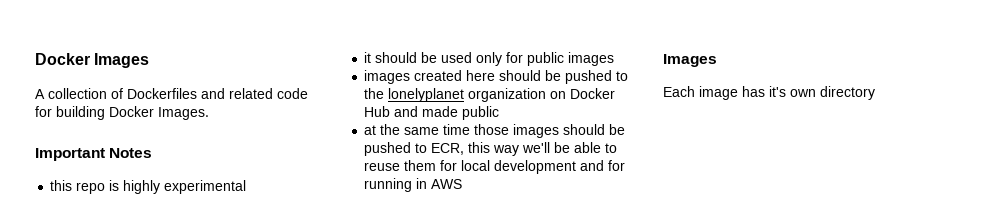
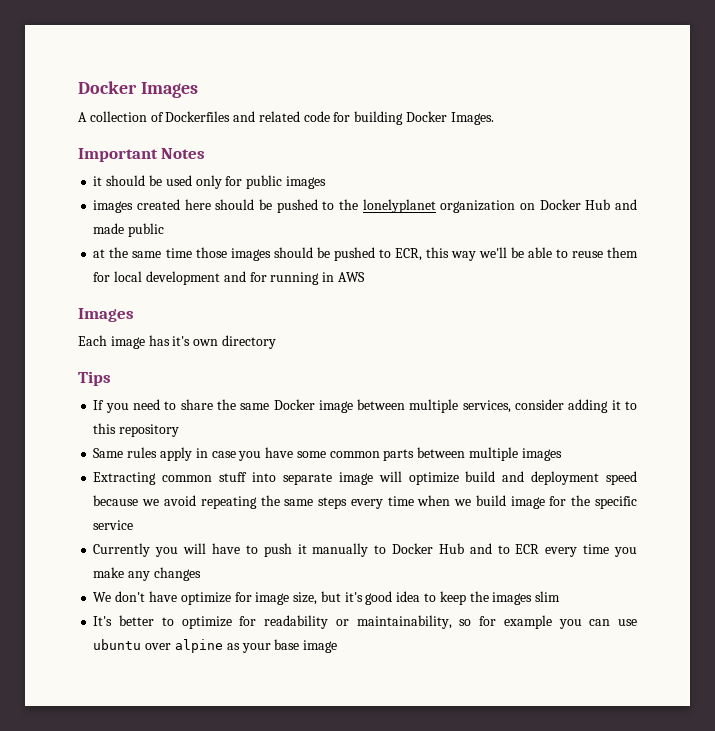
- this repo is highly experimental
+ Tips
+ If you need to share the same Docker image between multiple services, consider adding it to this repository
+ Same rules apply in case you have some common parts between multiple images
+ Extracting common stuff into separate image will optimize build and deployment speed because we avoid repeating the same steps every time when we build image for the specific service
+ Currently you will have to push it manually to Docker Hub and to ECR every time you make any changes
+ We don't have optimize for image size, but it's good idea to keep the images slim
+ It's better to optimize for readability or maintainability, so for example you can use ubuntu over alpine as your base image

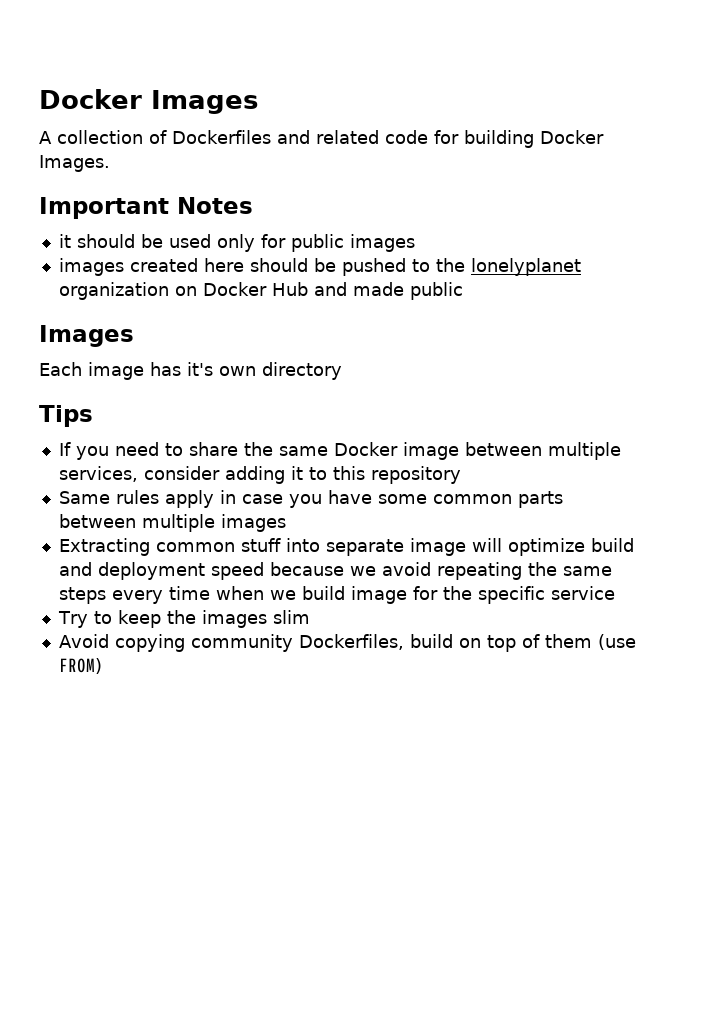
- at the same time those images should be pushed to ECR, this way we'll be able to reuse them for local development and for running in AWS
- Currently you will have to push it manually to Docker Hub and to ECR every time you make any changes
- We don't have optimize for image size, but it's good idea to keep the images slim
+ Try to keep the images slim
- It's better to optimize for readability or maintainability, so for example you can use ubuntu over alpine as your base image
+ Avoid copying community Dockerfiles, build on top of them (use FROM)

